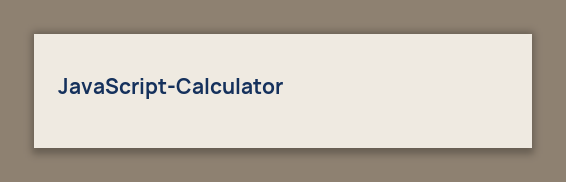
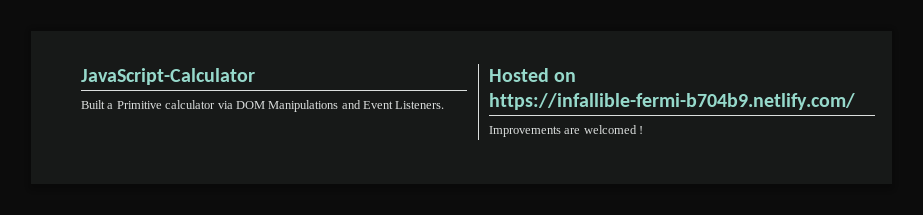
+ Built a Primitive calculator via DOM Manipulations and Event Listeners.
+ Hosted on https://infallible-fermi-b704b9.netlify.com/
+ Improvements are welcomed !

